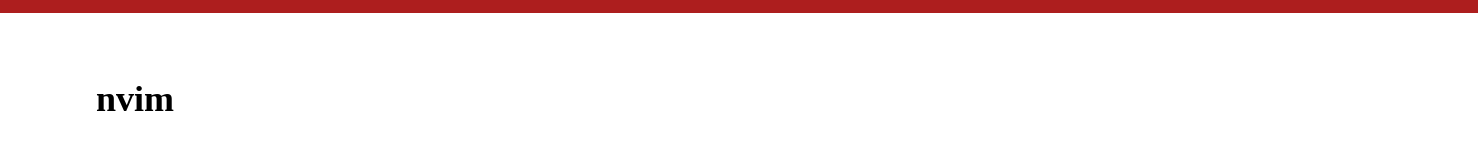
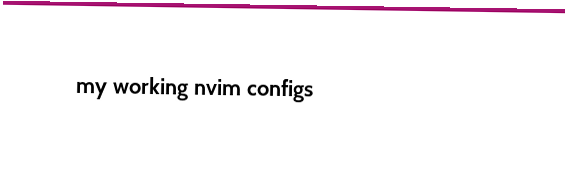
- nvim
+ my working nvim configs

